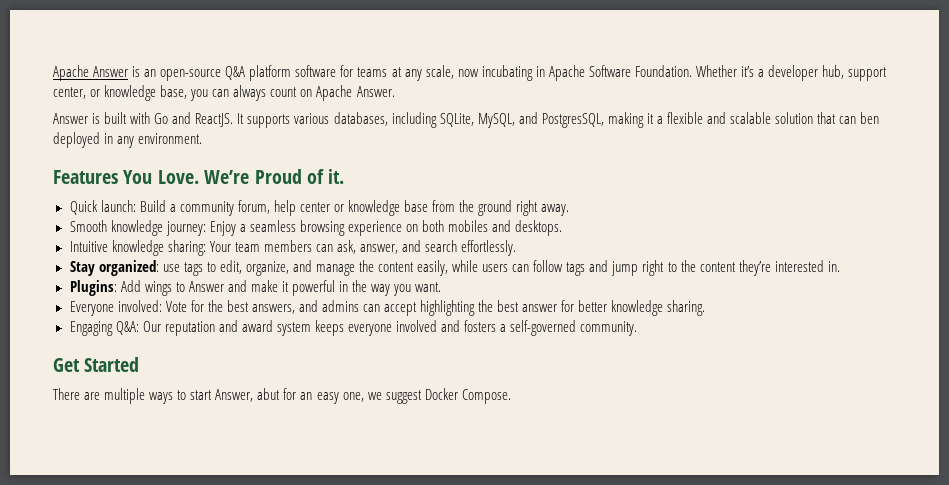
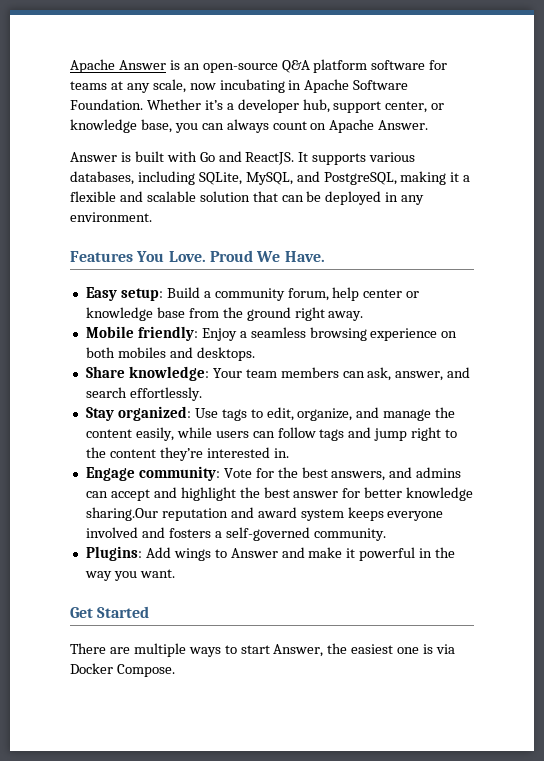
- It supports various databases, including SQLite, MySQL, and PostgresSQL, making it a flexible and scalable solution that can ben deployed in any environment.
+ It supports various databases, including SQLite, MySQL, and PostgreSQL, making it a flexible and scalable solution that can be deployed in any environment.
- We’re Proud of it.
- Quick launch: Build a community forum, help center or knowledge base from the ground right away.
+ Proud We Have.
+ Easy setup: Build a community forum, help center or knowledge base from the ground right away.
- Smooth knowledge journey: Enjoy a seamless browsing experience on both mobiles and desktops.
+ Mobile friendly: Enjoy a seamless browsing experience on both mobiles and desktops.
- Intuitive knowledge sharing: Your team members can ask, answer, and search effortlessly.
+ Share knowledge: Your team members can ask, answer, and search effortlessly.
- Stay organized: use tags to edit, organize, and manage the content easily, while users can follow tags and jump right to the content they’re interested in.
+ Stay organized: Use tags to edit, organize, and manage the content easily, while users can follow tags and jump right to the content they’re interested in.
+ Engage community: Vote for the best answers, and admins can accept and highlight the best answer for better knowledge sharing.Our reputation and award system keeps everyone involved and fosters a self-governed community.
- Everyone involved: Vote for the best answers, and admins can accept highlighting the best answer for better knowledge sharing.
- Engaging Q&A: Our reputation and award system keeps everyone involved and fosters a self-governed community.
- There are multiple ways to start Answer, abut for an easy one, we suggest Docker Compose.
+ There are multiple ways to start Answer, the easiest one is via Docker Compose.

